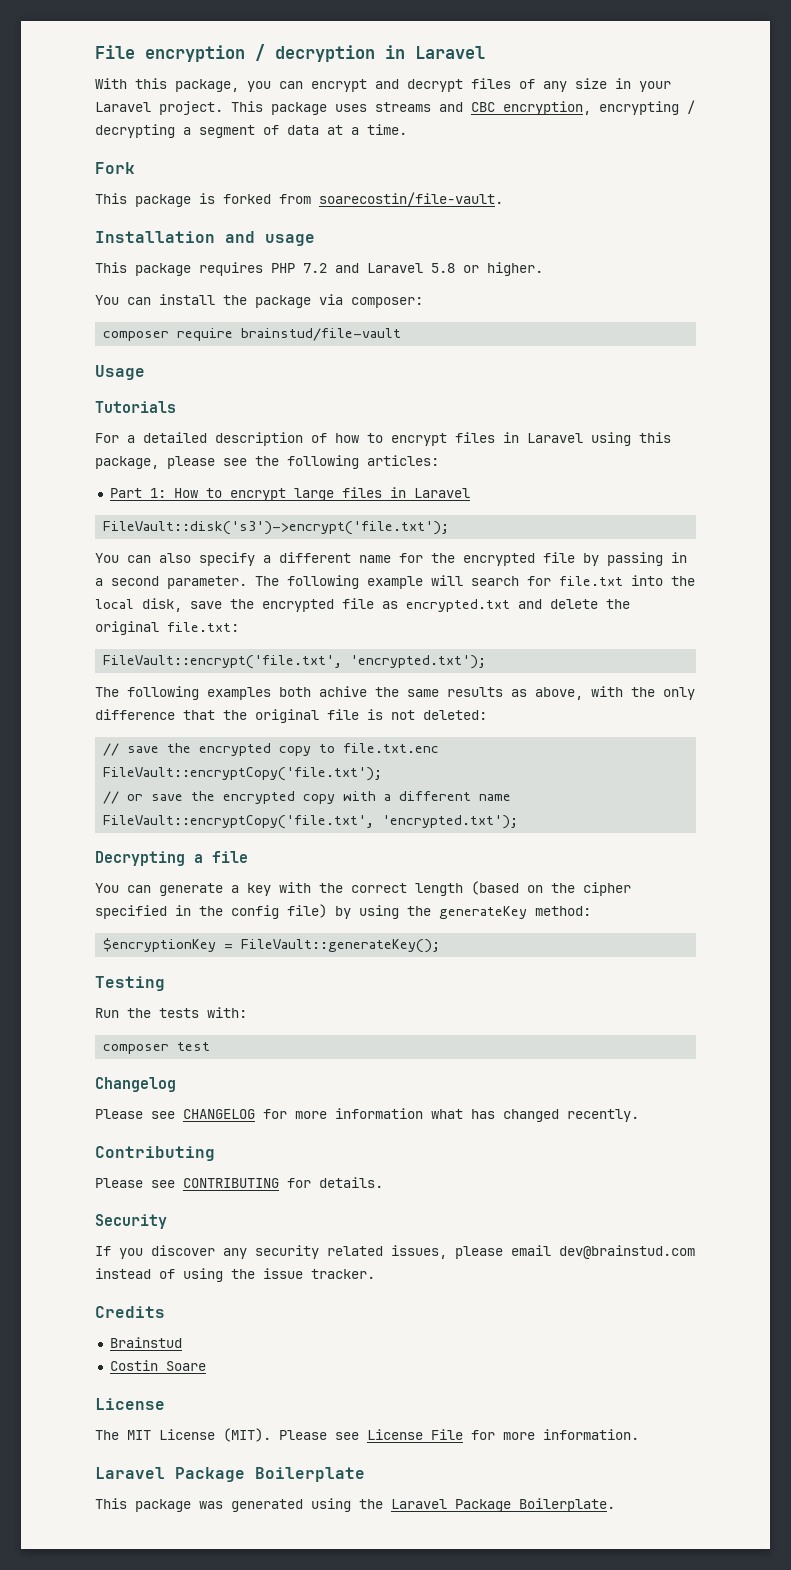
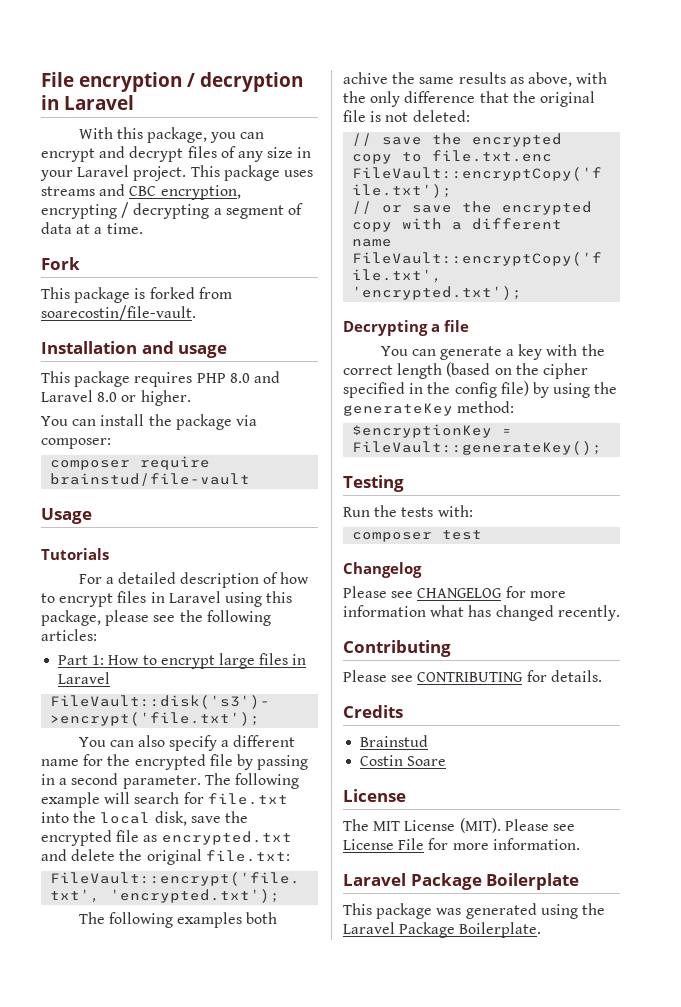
- This package requires PHP 7.2 and Laravel 5.8 or higher.
+ This package requires PHP 8.0 and Laravel 8.0 or higher.
- Security
- If you discover any security related issues, please email dev@brainstud.com instead of using the issue tracker.

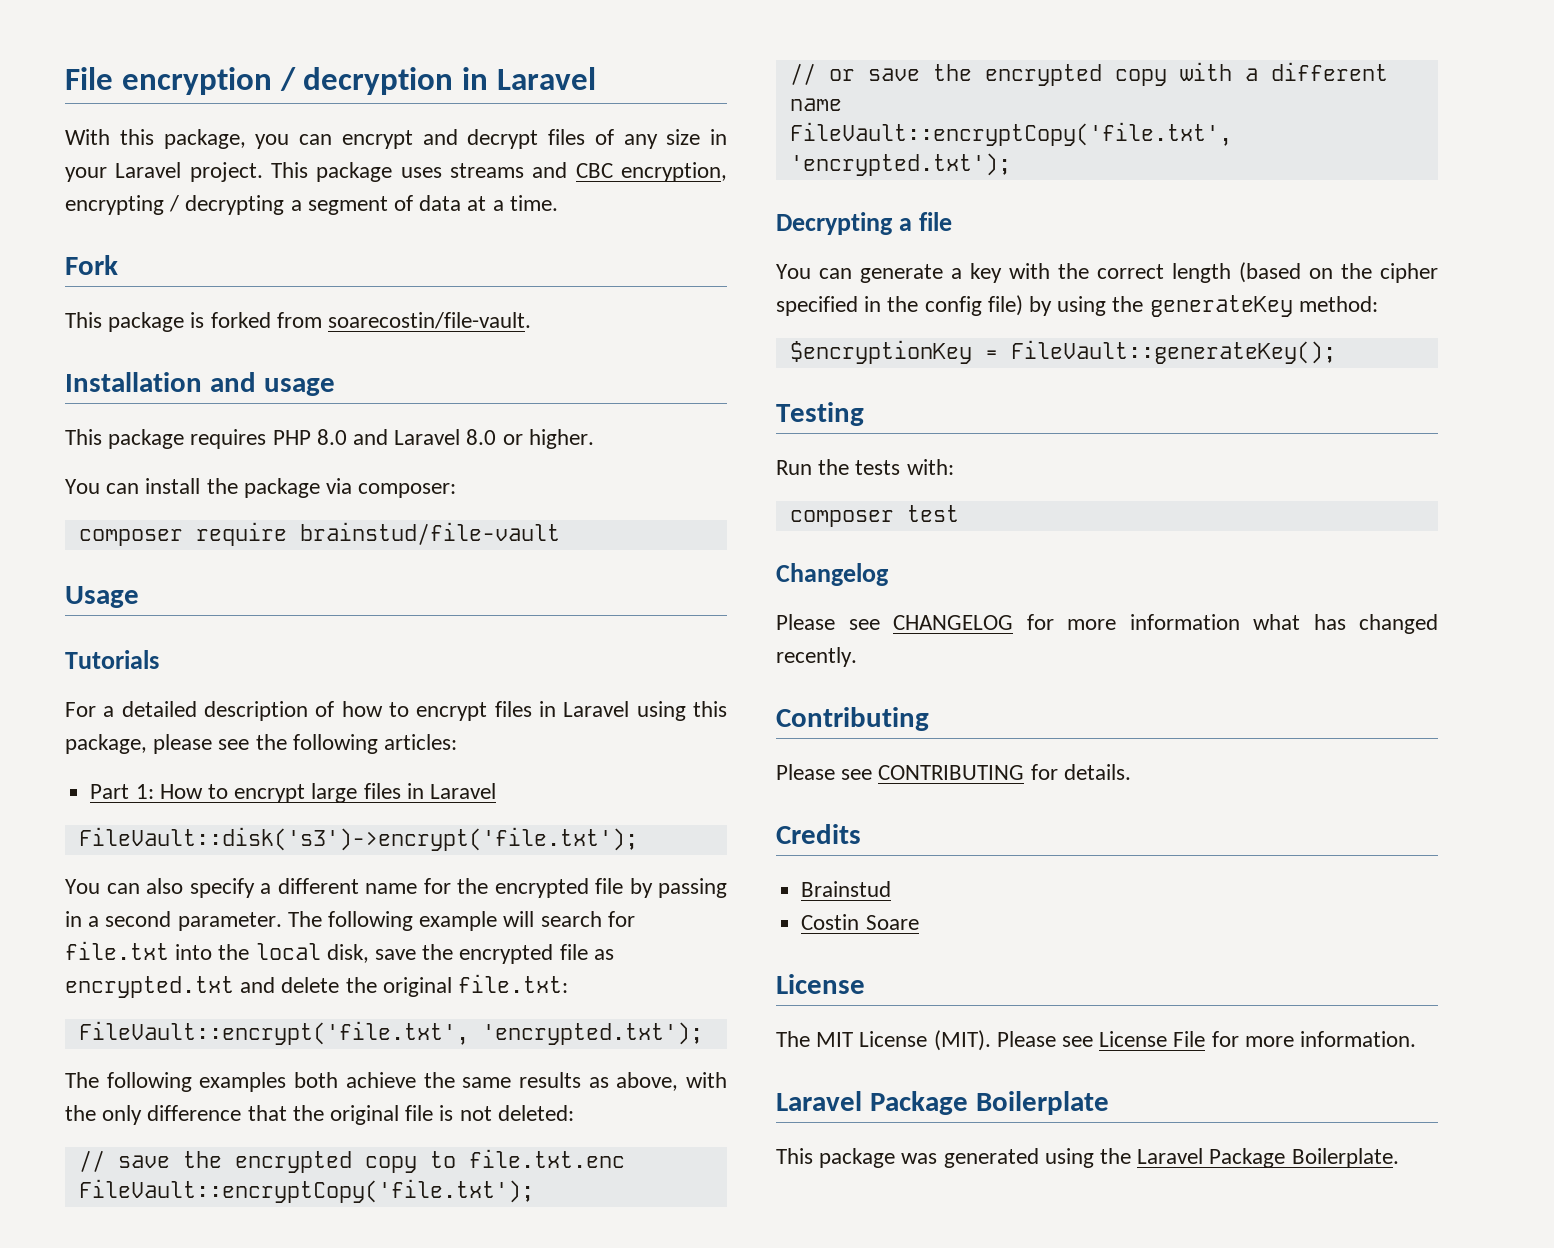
- The following examples both achive the same results as above, with the only difference that the original file is not deleted:
+ The following examples both achieve the same results as above, with the only difference that the original file is not deleted:

